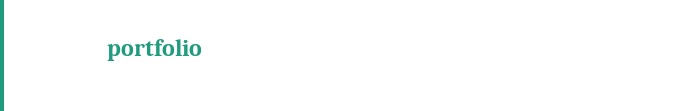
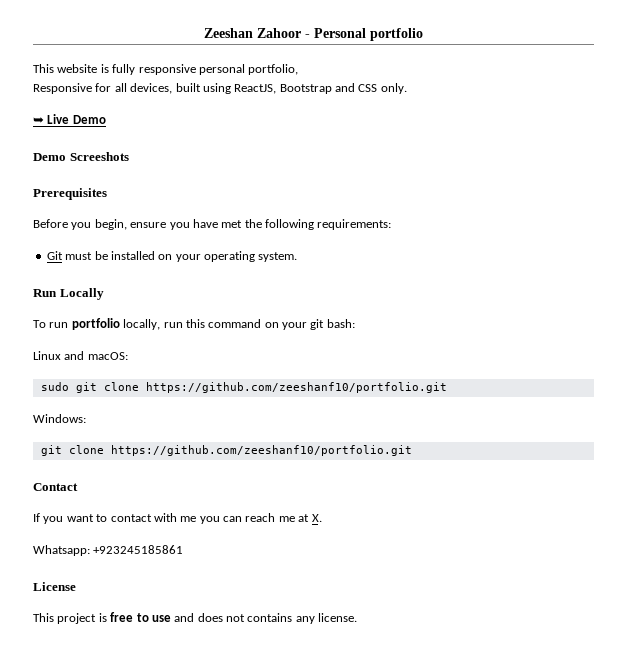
- portfolio
+ Zeeshan Zahoor - Personal portfolio
+ This website is fully responsive personal portfolio,
+ Responsive for all devices, built using ReactJS, Bootstrap and CSS only.
+ ➥ Live Demo
+ Demo Screeshots
+ Prerequisites
+ Before you begin, ensure you have met the following requirements:
+ Git must be installed on your operating system.
+ Run Locally
+ To run portfolio locally, run this command on your git bash:
+ Linux and macOS:
+ sudo git clone https://github.com/zeeshanf10/portfolio.git
+ Windows:
+ git clone https://github.com/zeeshanf10/portfolio.git
+ Contact
+ If you want to contact with me you can reach me at X.
+ Whatsapp: +923245185861
+ License
+ This project is free to use and does not contains any license.

